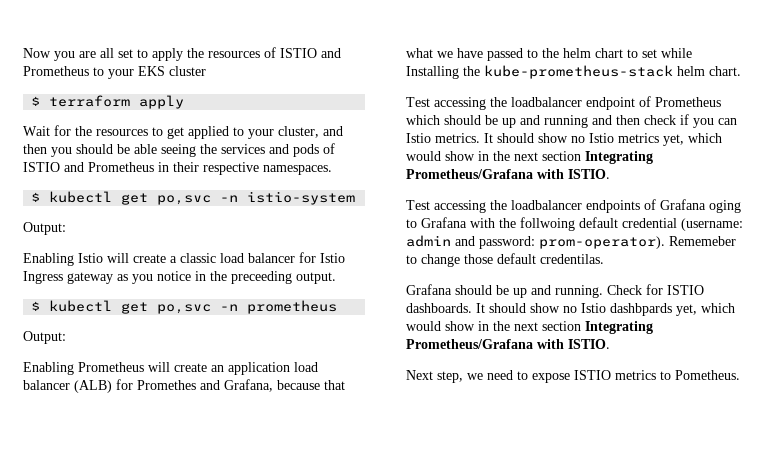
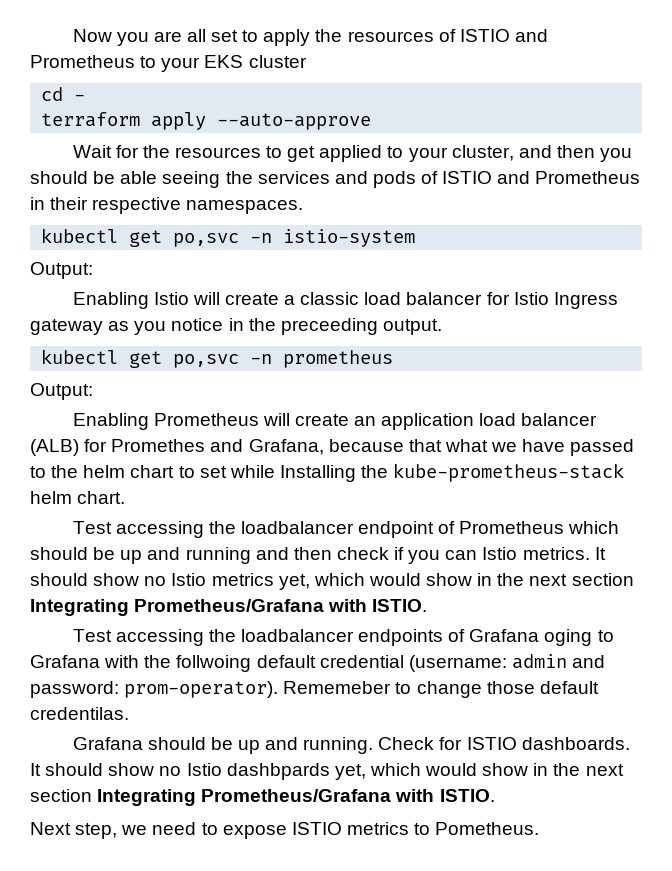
- $ terraform apply
+ cd -
+ terraform apply --auto-approve
- $ kubectl get po,svc -n istio-system
+ kubectl get po,svc -n istio-system
- $ kubectl get po,svc -n prometheus
+ kubectl get po,svc -n prometheus

